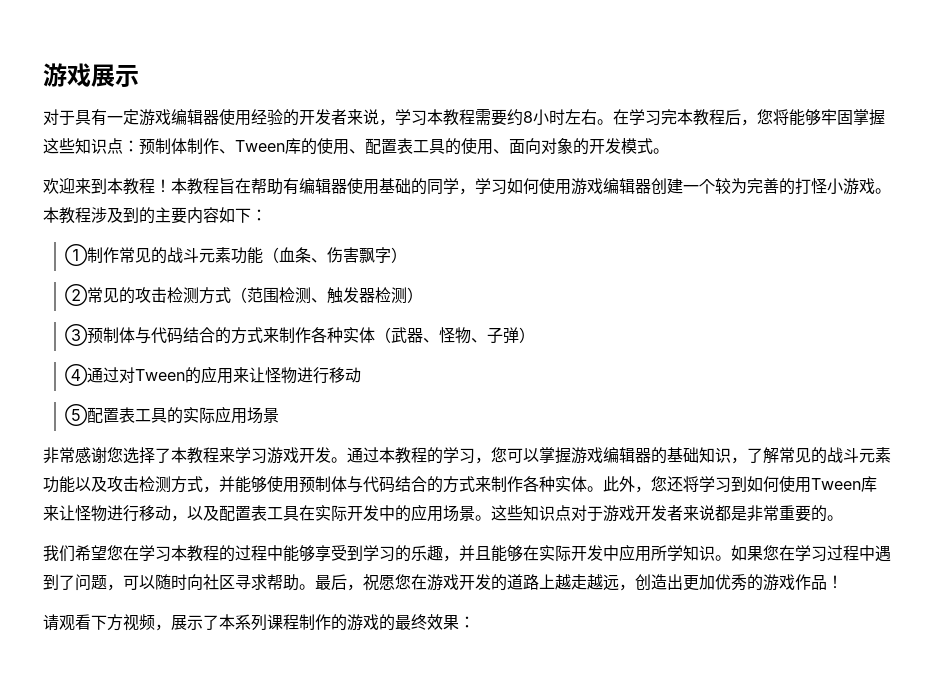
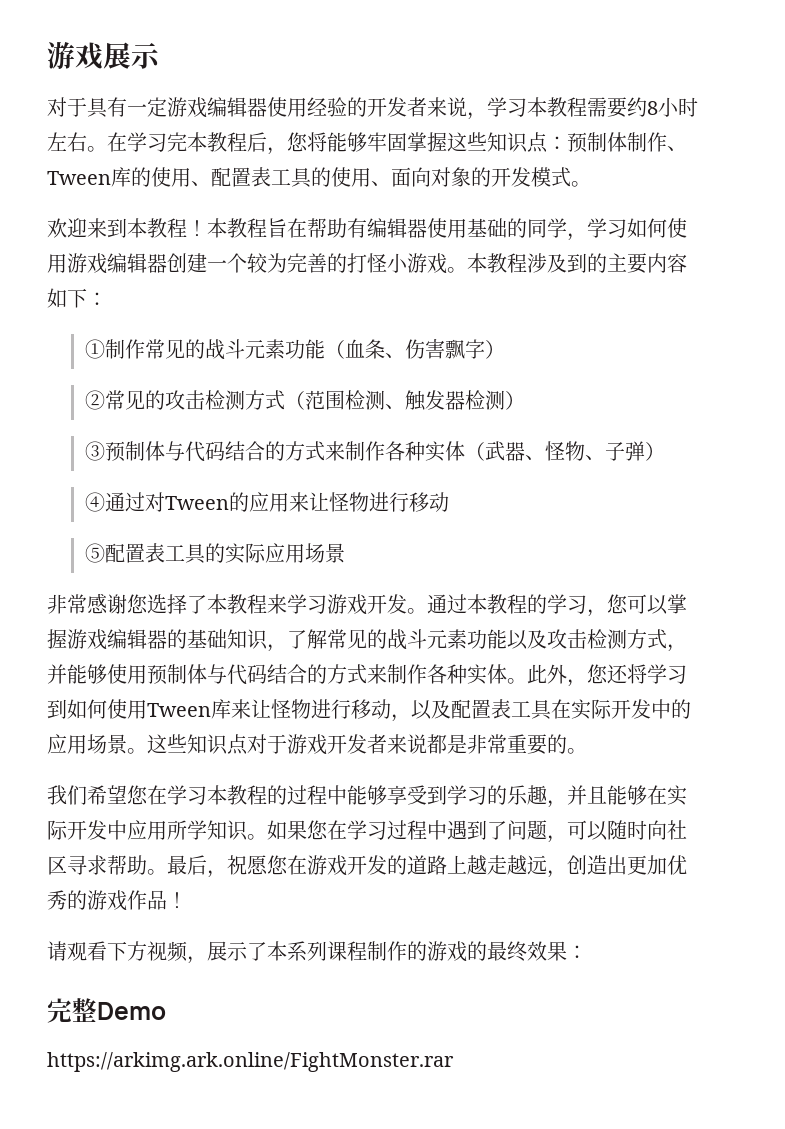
+ 完整Demo
+ https://arkimg.ark.online/FightMonster.rar

